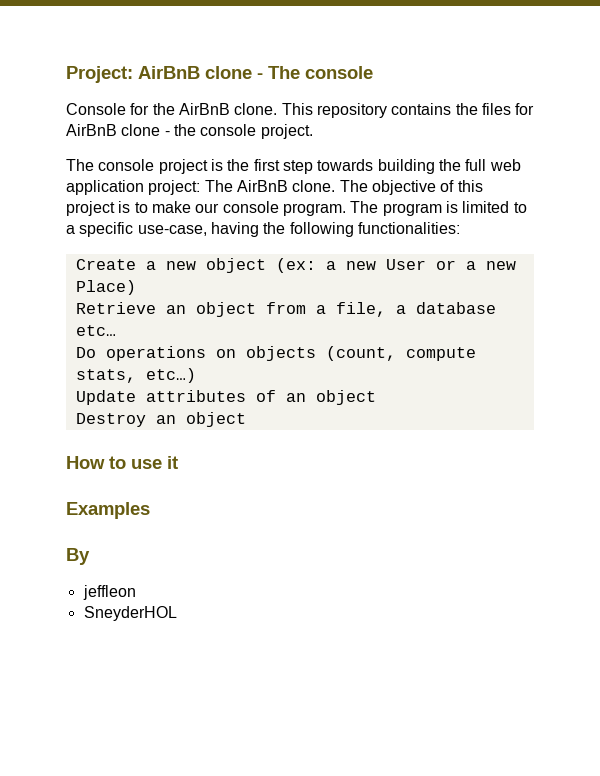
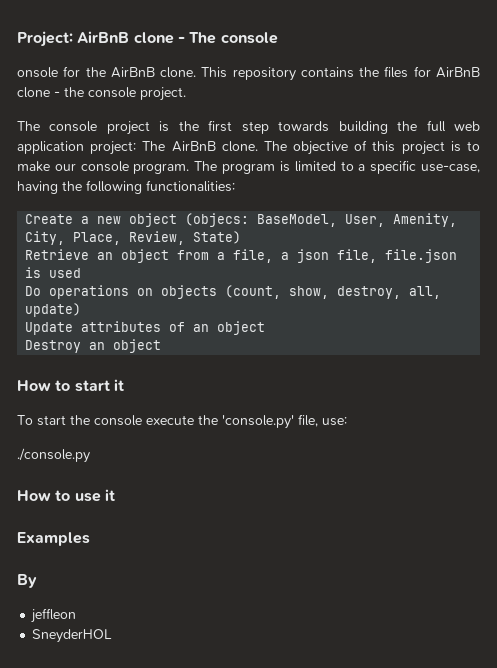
- Console for the AirBnB clone.
+ onsole for the AirBnB clone.
- Create a new object (ex: a new User or a new Place)
+ Create a new object (objecs: BaseModel, User, Amenity, City, Place, Review, State)
- Retrieve an object from a file, a database etc…
+ Retrieve an object from a file, a json file, file.json is used
- Do operations on objects (count, compute stats, etc…)
+ Do operations on objects (count, show, destroy, all, update)
+ How to start it
+ To start the console execute the 'console.py' file, use:
+ ./console.py

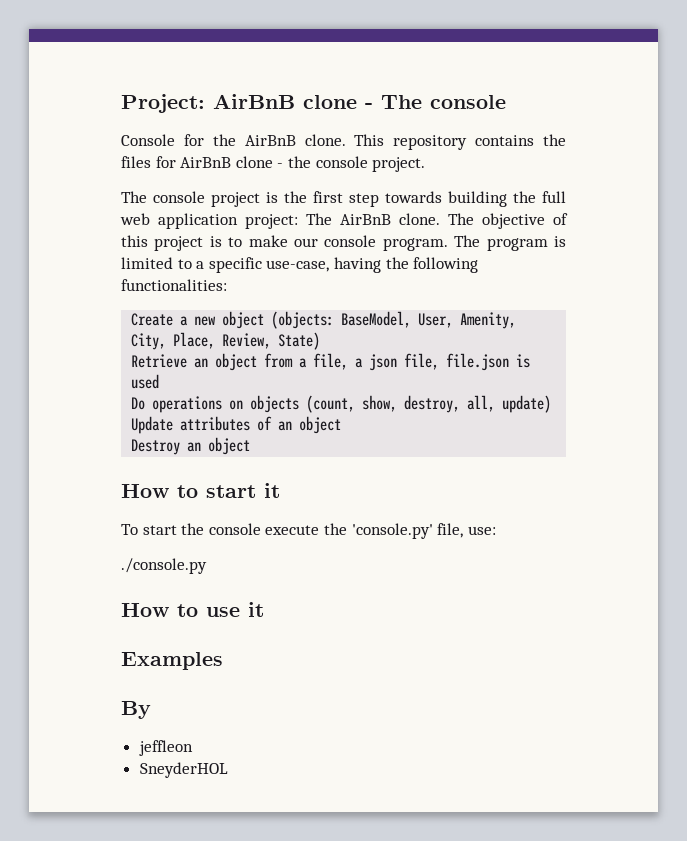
- onsole for the AirBnB clone.
+ Console for the AirBnB clone.
- Create a new object (objecs: BaseModel, User, Amenity, City, Place, Review, State)
+ Create a new object (objects: BaseModel, User, Amenity, City, Place, Review, State)

